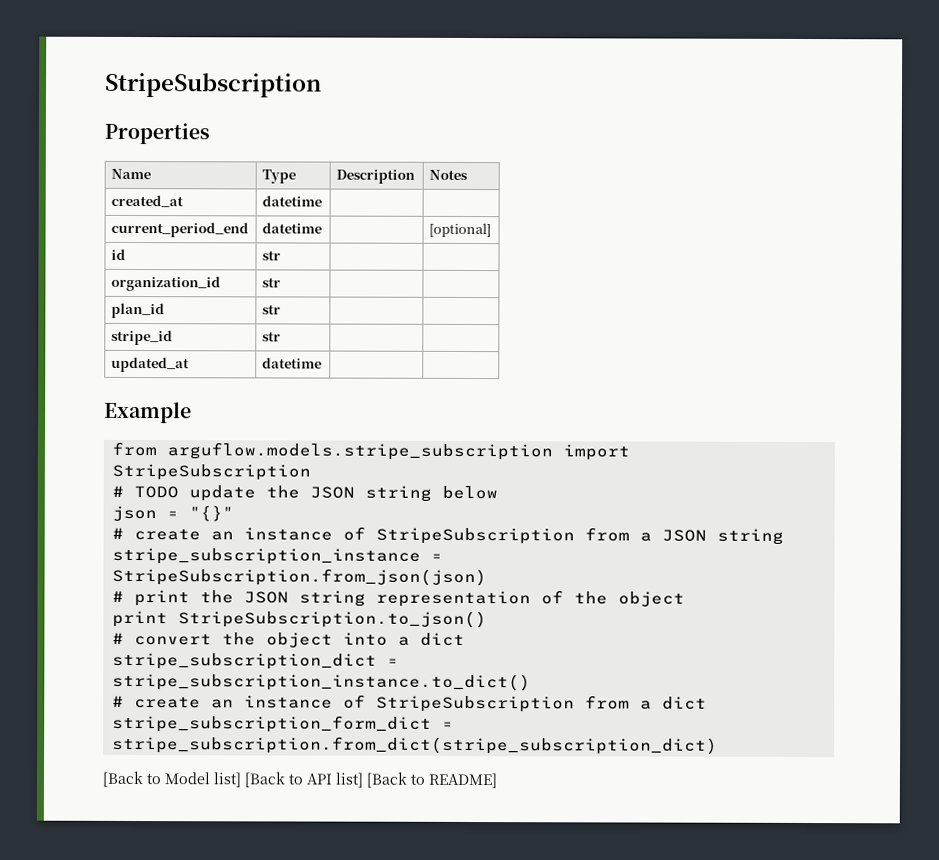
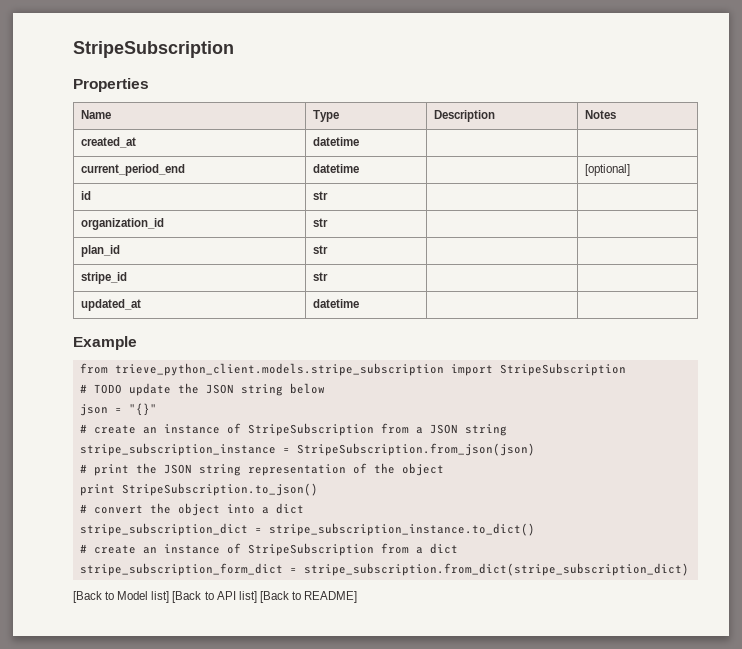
- from arguflow.models.stripe_subscription import StripeSubscription
+ from trieve_python_client.models.stripe_subscription import StripeSubscription

